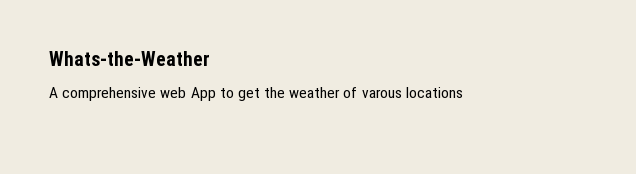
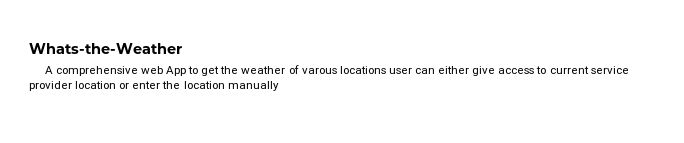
- A comprehensive web App to get the weather of varous locations
+ A comprehensive web App to get the weather of varous locations user can either give access to current service provider location or enter the location manually

